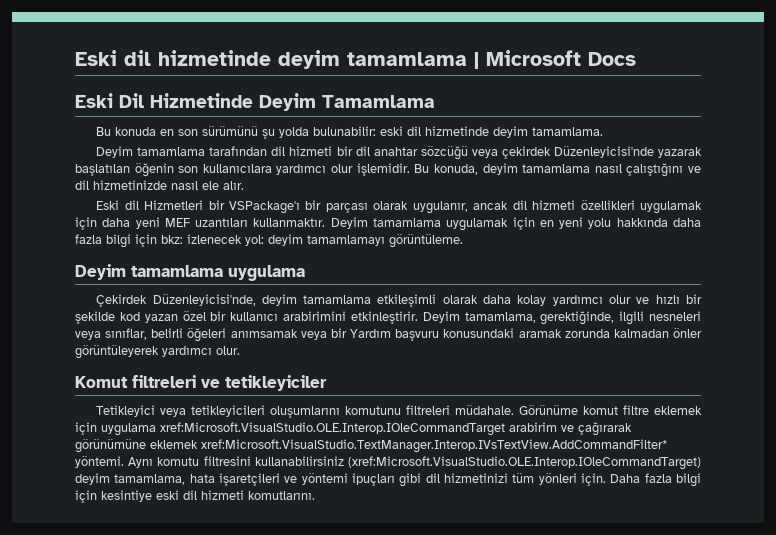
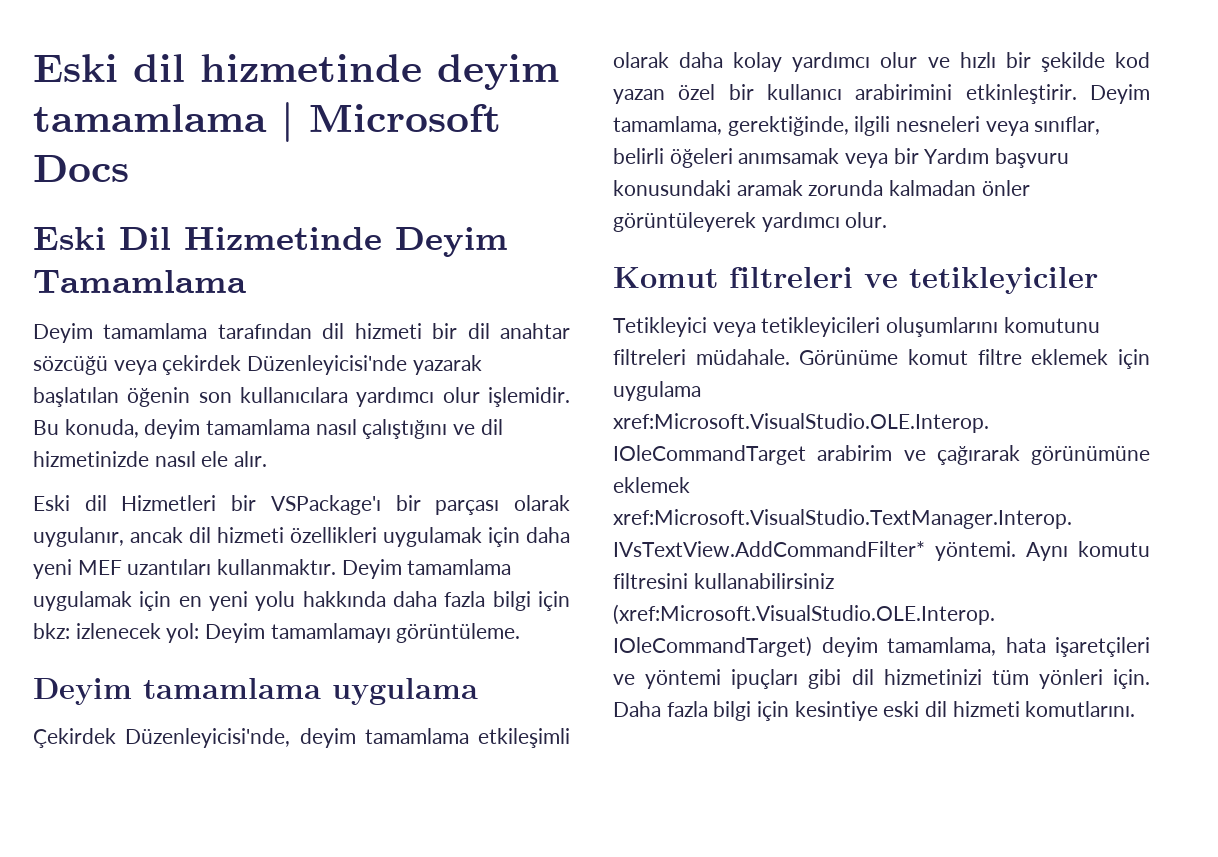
- Bu konuda en son sürümünü şu yolda bulunabilir: eski dil hizmetinde deyim tamamlama.
- Deyim tamamlama uygulamak için en yeni yolu hakkında daha fazla bilgi için bkz: izlenecek yol: deyim tamamlamayı görüntüleme.
+ Deyim tamamlama uygulamak için en yeni yolu hakkında daha fazla bilgi için bkz: izlenecek yol: Deyim tamamlamayı görüntüleme.

